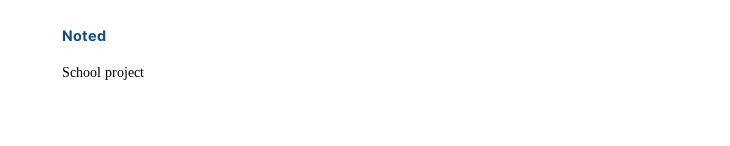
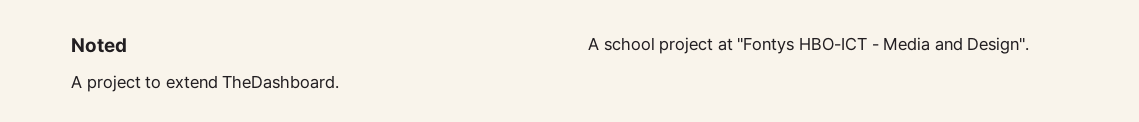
- School project
+ A project to extend TheDashboard.
+ A school project at "Fontys HBO-ICT - Media and Design".

